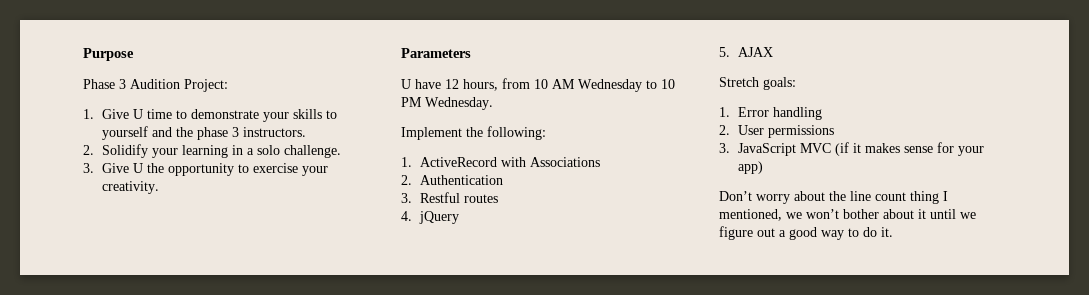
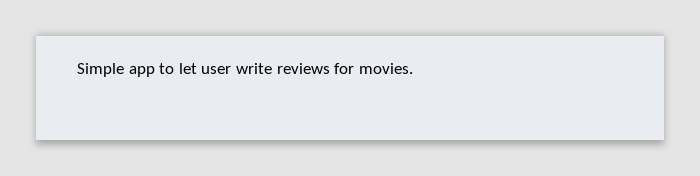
- Purpose
- Phase 3 Audition Project:
- 1. Give U time to demonstrate your skills to yourself and the phase 3 instructors.
- 2. Solidify your learning in a solo challenge.
- 3. Give U the opportunity to exercise your creativity.
- Parameters
- U have 12 hours, from 10 AM Wednesday to 10 PM Wednesday.
- Implement the following:
- 1. ActiveRecord with Associations
- 2. Authentication
- 3. Restful routes
- 4. jQuery
- 5. AJAX
- Stretch goals:
- 1. Error handling
- 2. User permissions
- 3. JavaScript MVC (if it makes sense for your app)
- Don’t worry about the line count thing I mentioned, we won’t bother about it until we figure out a good way to do it.
+ Simple app to let user write reviews for movies.

